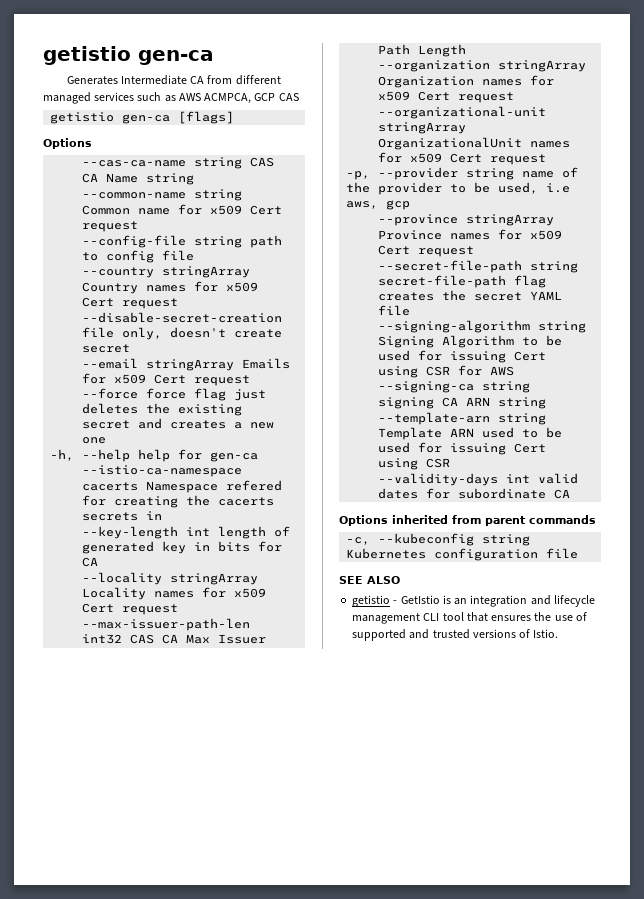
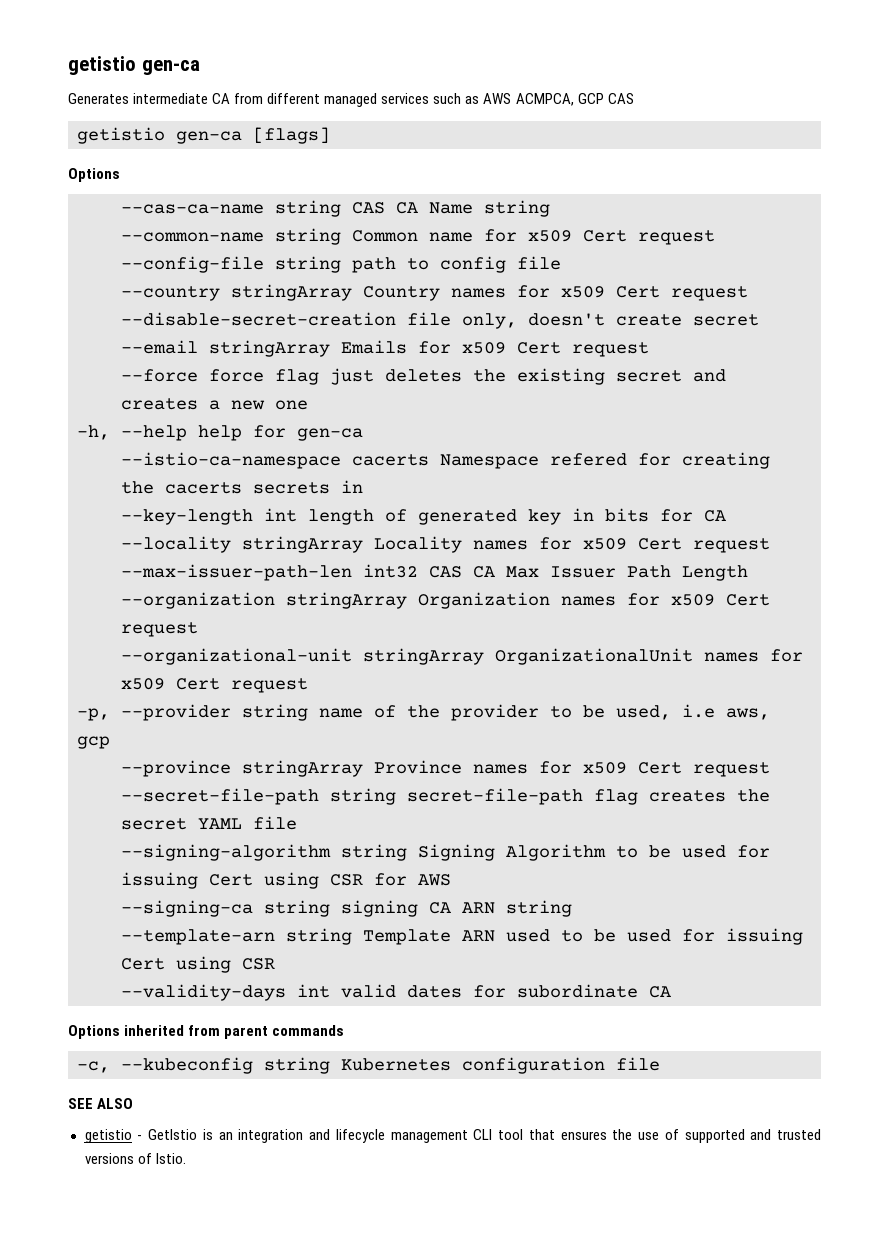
- Generates Intermediate CA from different managed services such as AWS ACMPCA, GCP CAS
+ Generates intermediate CA from different managed services such as AWS ACMPCA, GCP CAS

